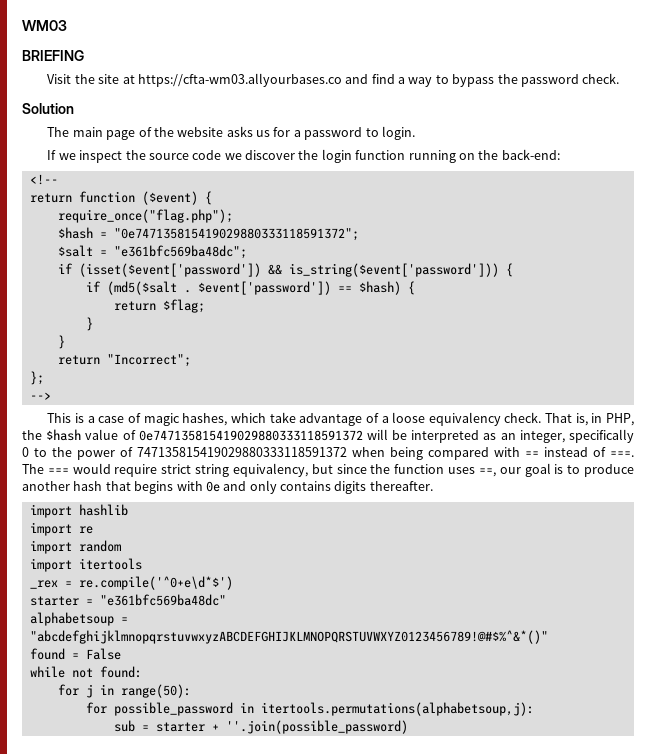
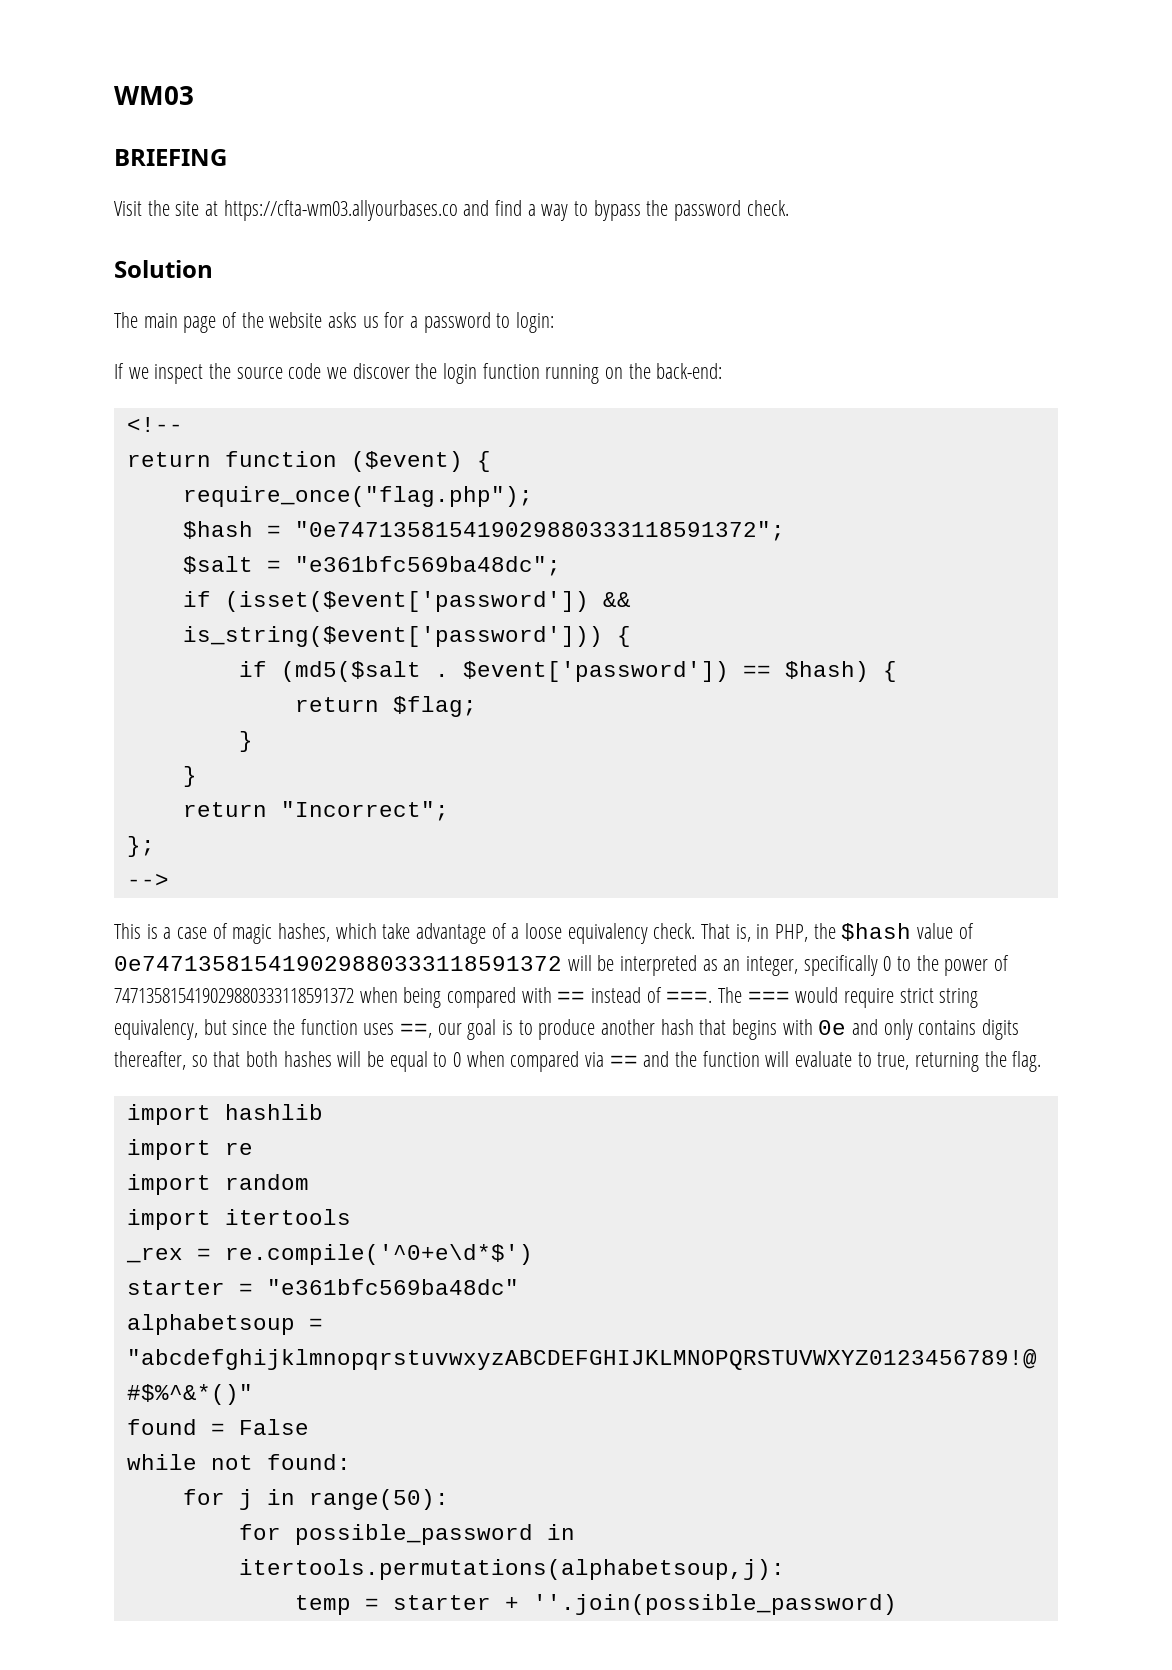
- The main page of the website asks us for a password to login.
+ The main page of the website asks us for a password to login:
- The === would require strict string equivalency, but since the function uses ==, our goal is to produce another hash that begins with 0e and only contains digits thereafter.
+ The === would require strict string equivalency, but since the function uses ==, our goal is to produce another hash that begins with 0e and only contains digits thereafter, so that both hashes will be equal to 0 when compared via == and the function will evaluate to true, returning the flag.
- sub = starter + ''.join(possible_password)
+ temp = starter + ''.join(possible_password)

